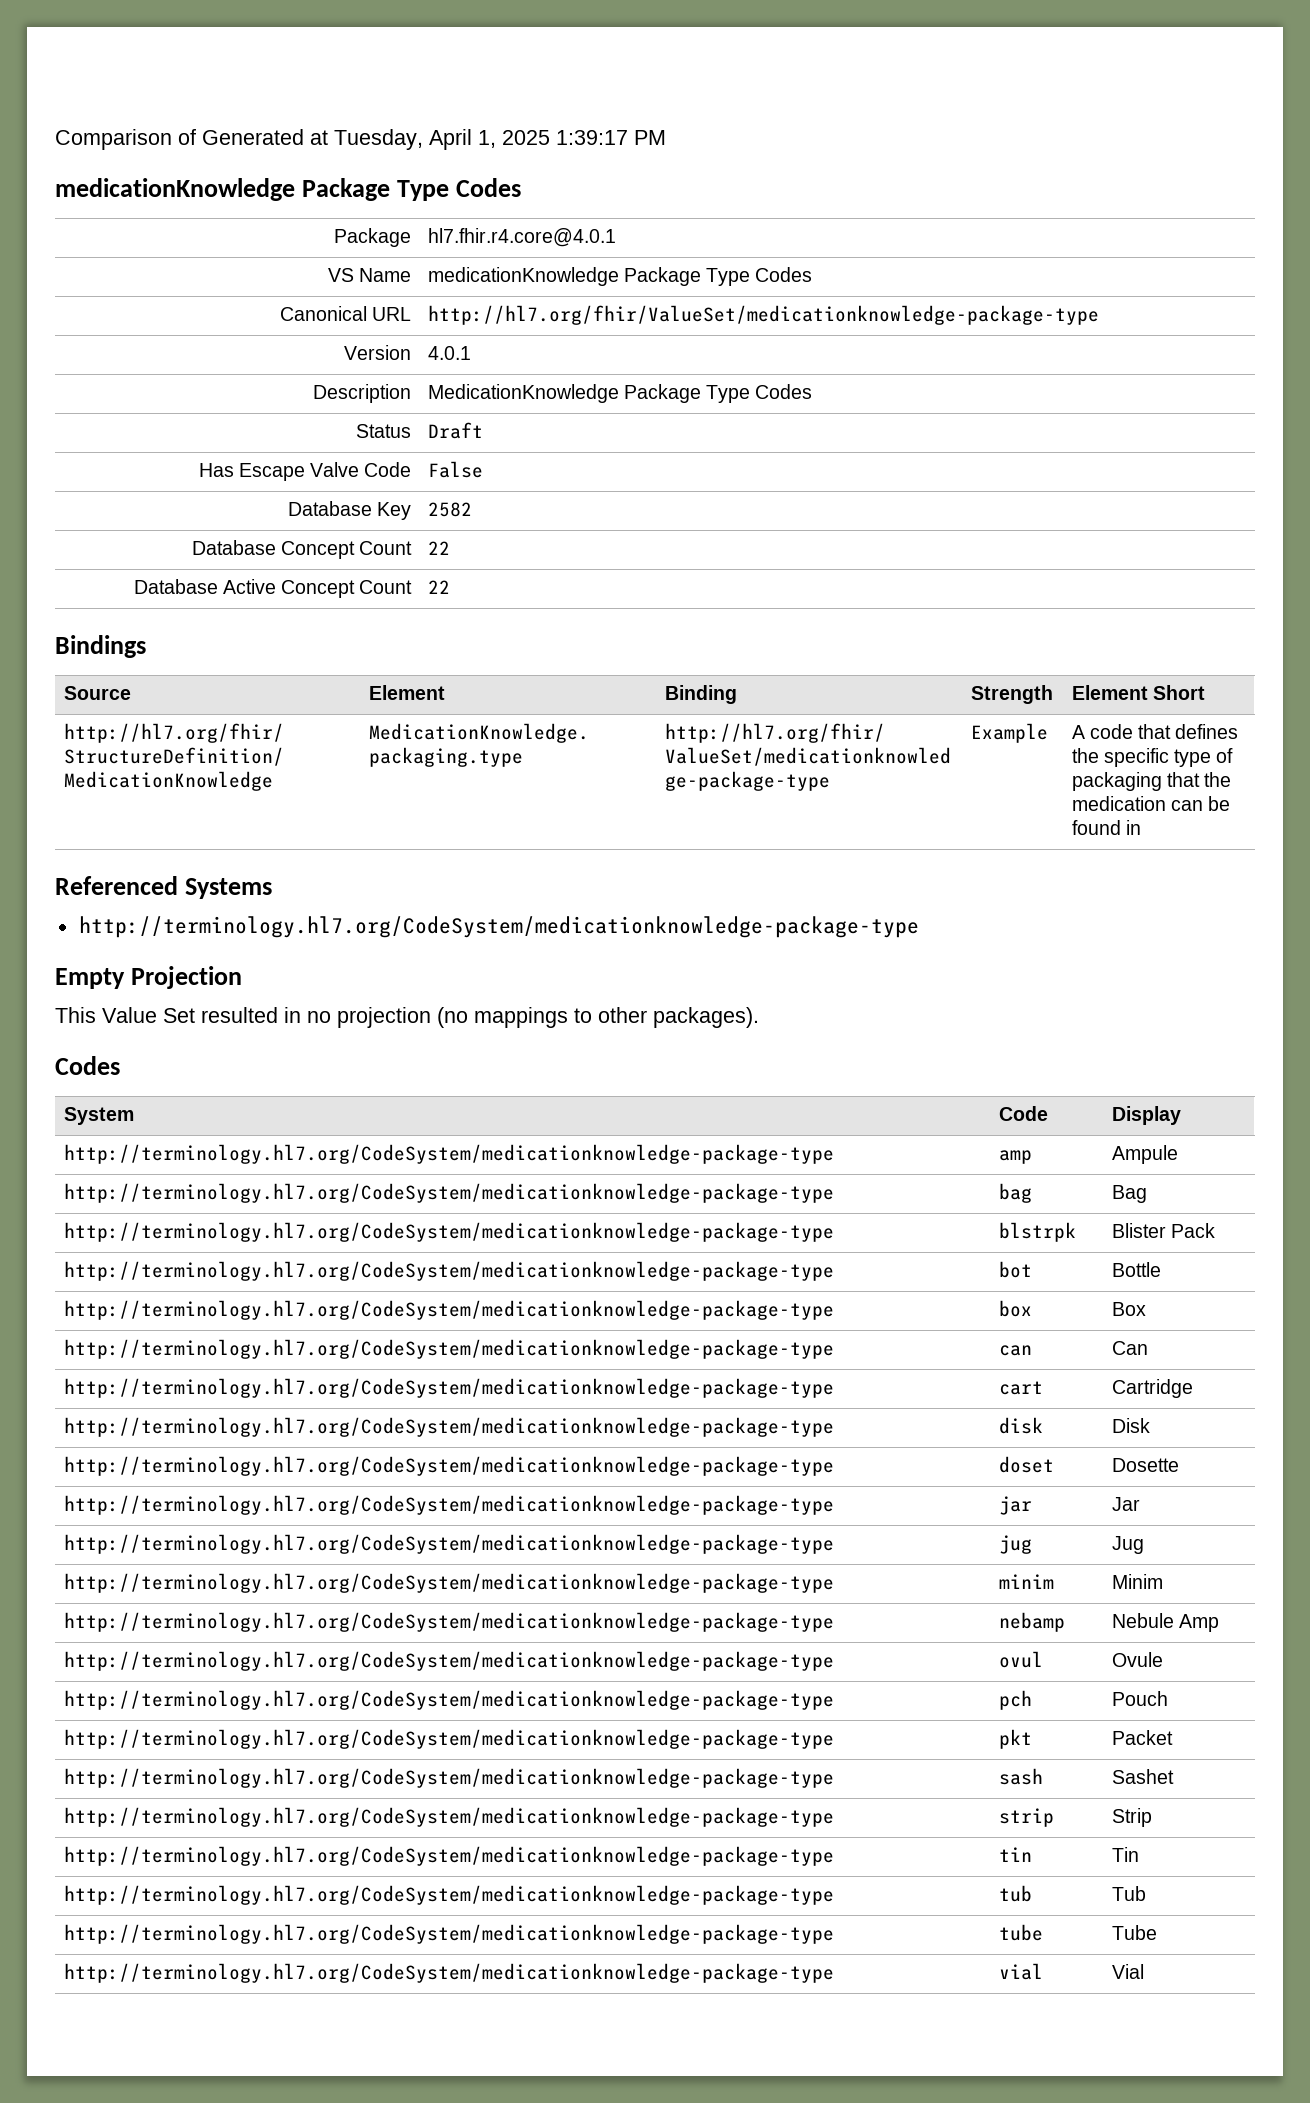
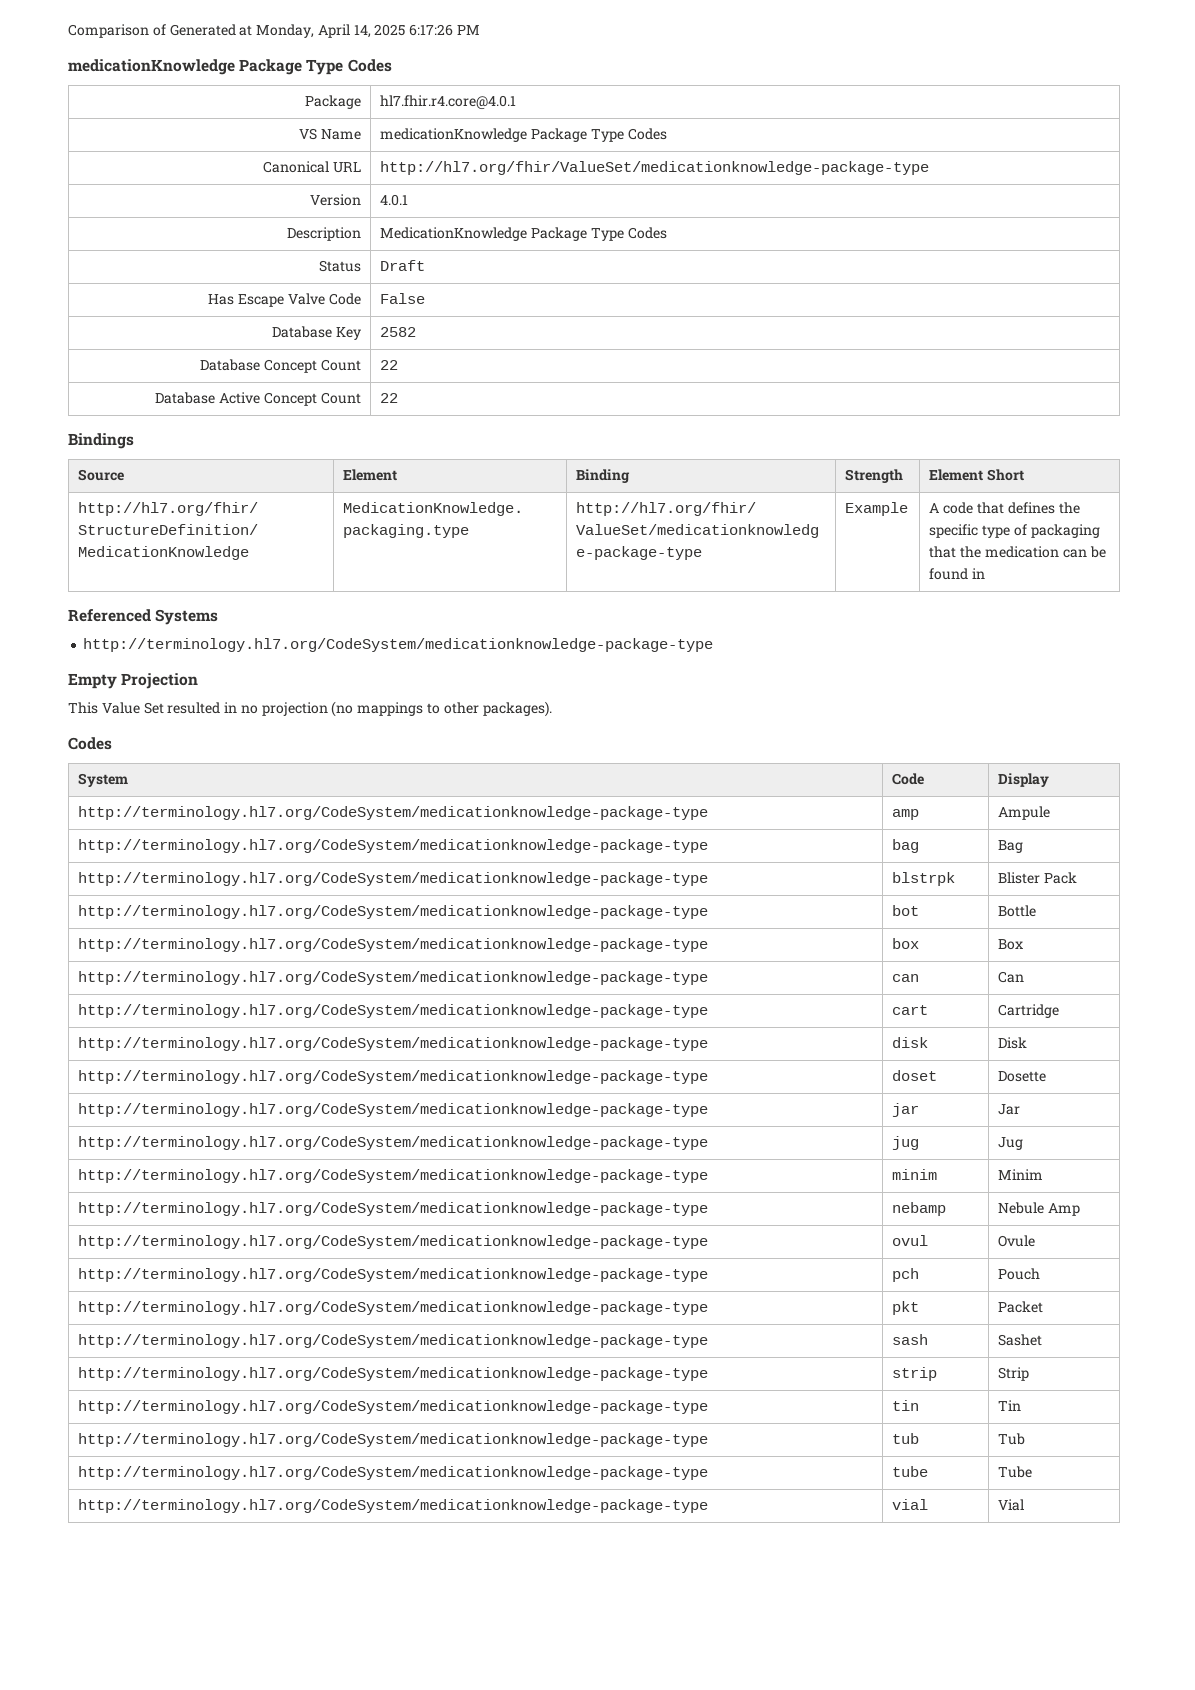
- Comparison of Generated at Tuesday, April 1, 2025 1:39:17 PM
+ Comparison of Generated at Monday, April 14, 2025 6:17:26 PM

